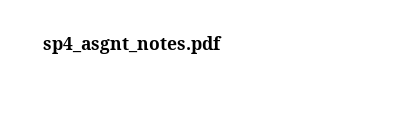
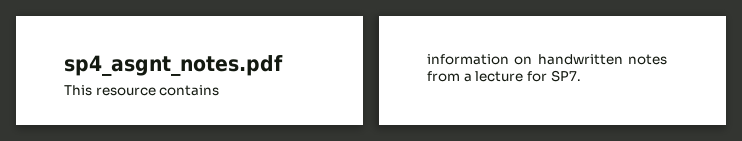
+ This resource contains information on handwritten notes from a lecture for SP7.

